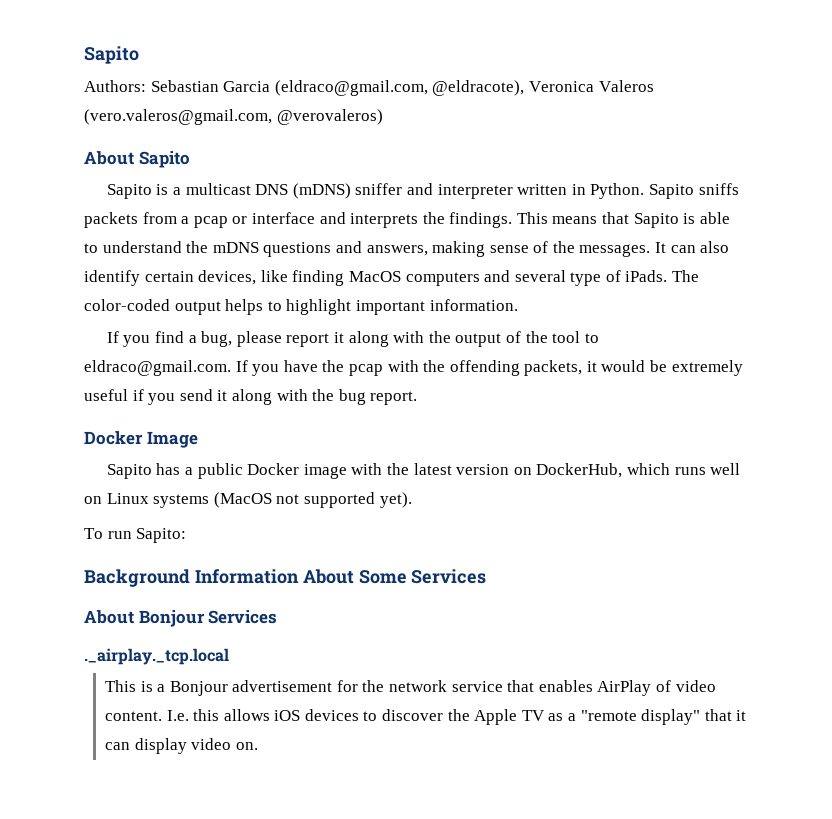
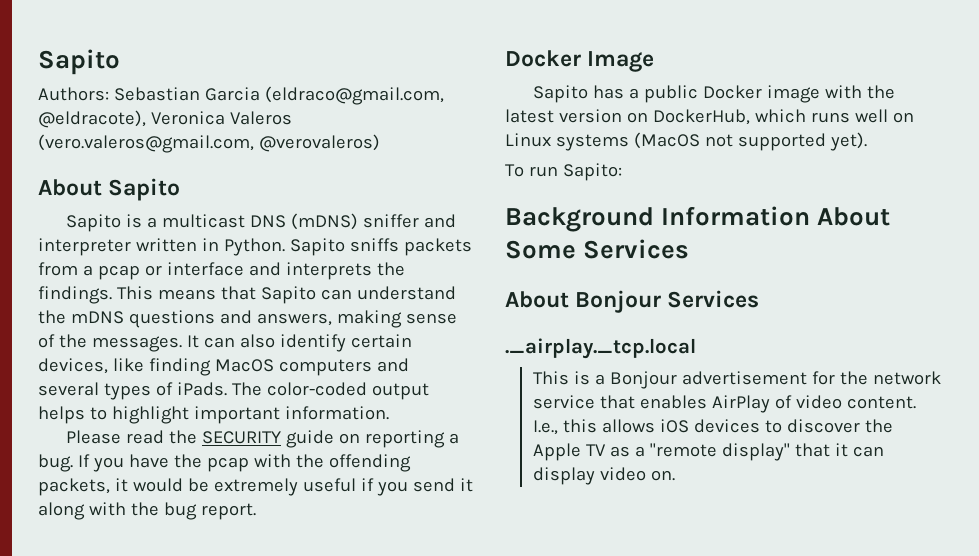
- This means that Sapito is able to understand the mDNS questions and answers, making sense of the messages.
+ This means that Sapito can understand the mDNS questions and answers, making sense of the messages.
- It can also identify certain devices, like finding MacOS computers and several type of iPads.
+ It can also identify certain devices, like finding MacOS computers and several types of iPads.
- If you find a bug, please report it along with the output of the tool to eldraco@gmail.com. If you have the pcap with the offending packets, it would be extremely useful if you send it along with the bug report.
+ Please read the SECURITY guide on reporting a bug. If you have the pcap with the offending packets, it would be extremely useful if you send it along with the bug report.
- I.e. this allows iOS devices to discover the Apple TV as a "remote display" that it can display video on.
+ I.e., this allows iOS devices to discover the Apple TV as a "remote display" that it can display video on.

